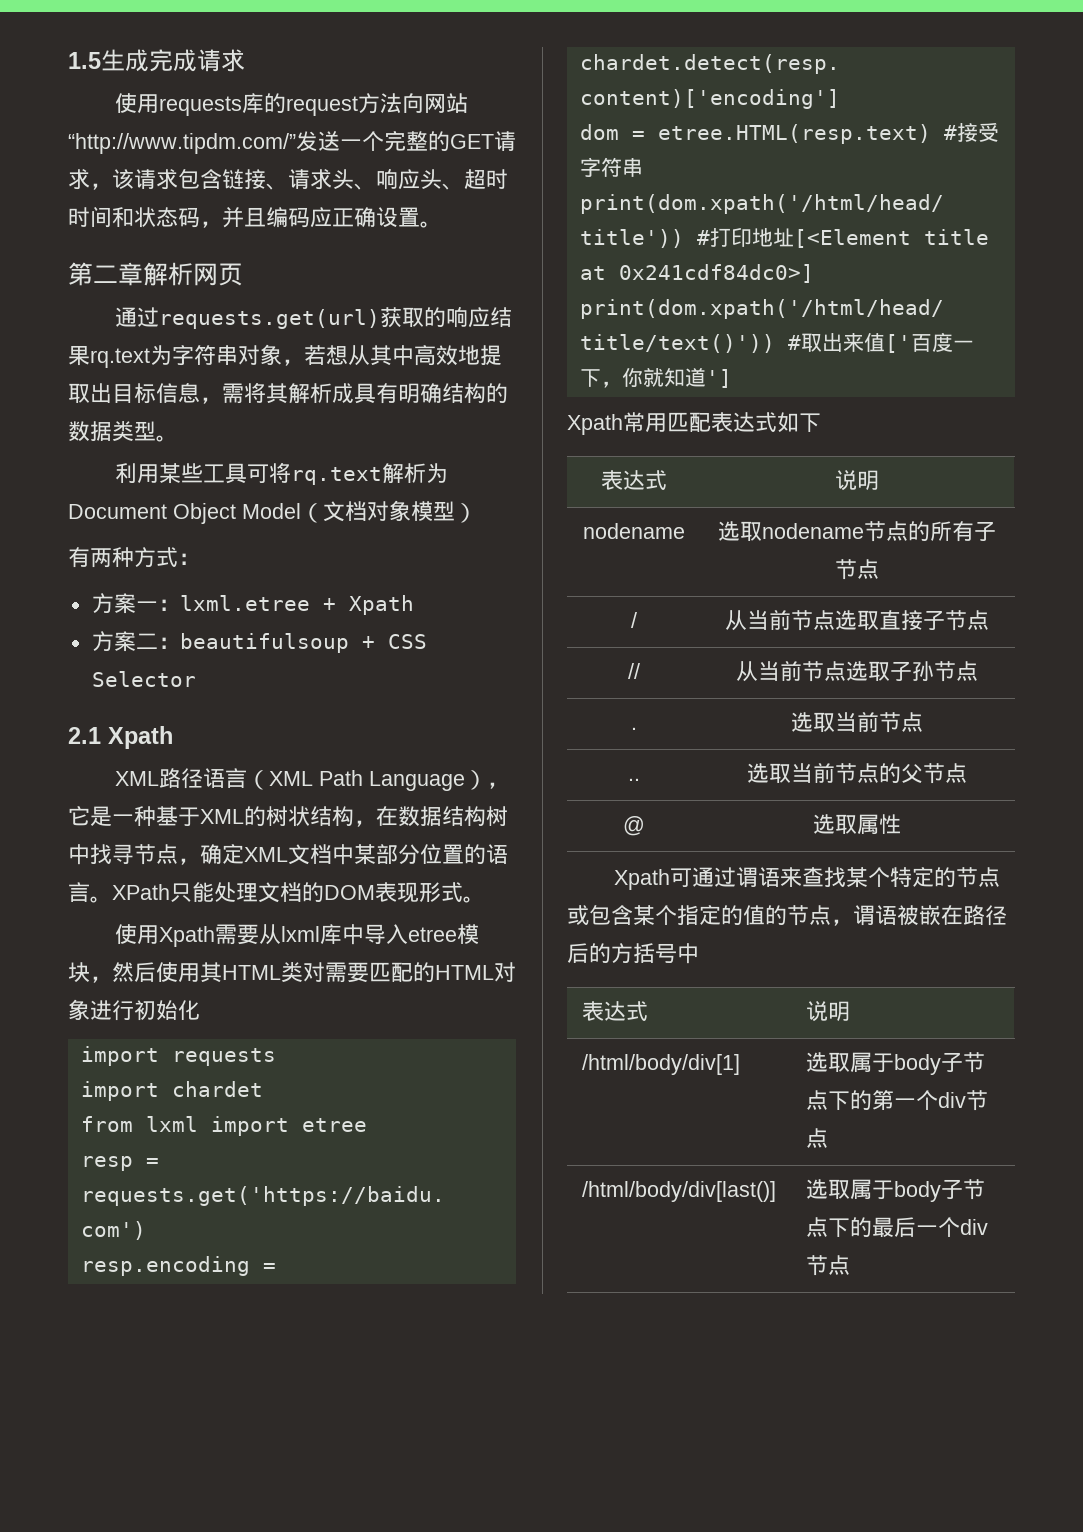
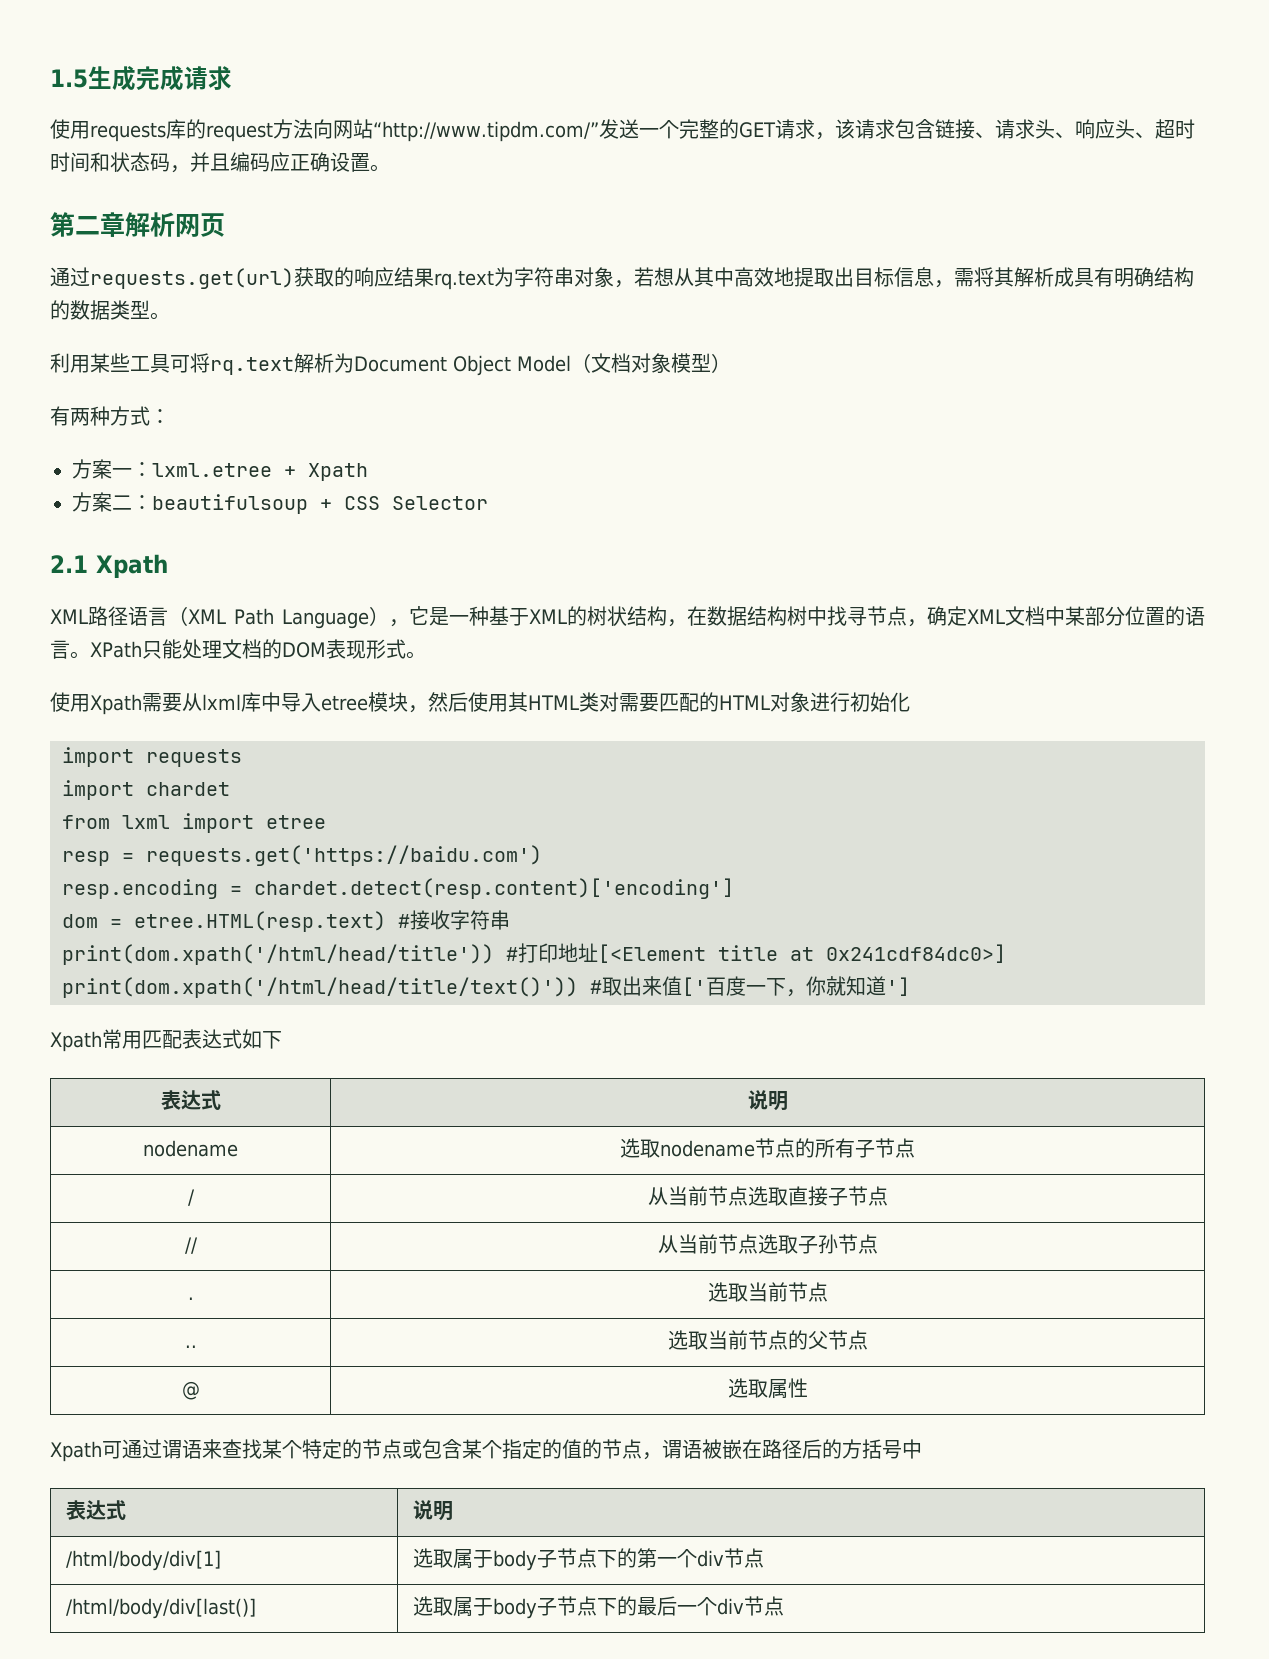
- dom = etree.HTML(resp.text) #接受字符串
+ dom = etree.HTML(resp.text) #接收字符串

